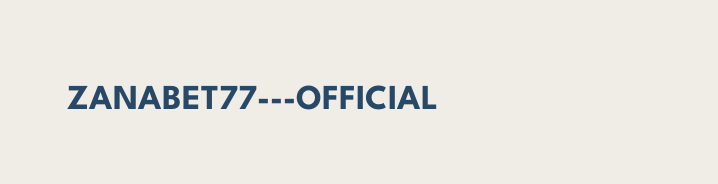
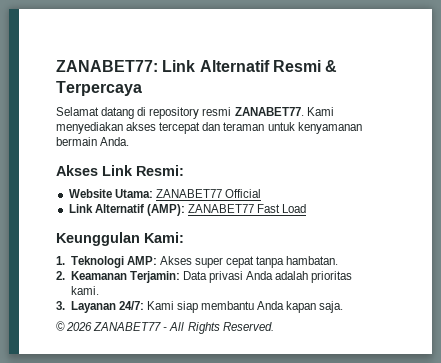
- ZANABET77---OFFICIAL
+ ZANABET77: Link Alternatif Resmi & Terpercaya
+ Selamat datang di repository resmi ZANABET77. Kami menyediakan akses tercepat dan teraman untuk kenyamanan bermain Anda.
+ Akses Link Resmi:
+ Website Utama: ZANABET77 Official
+ Link Alternatif (AMP): ZANABET77 Fast Load
+ Keunggulan Kami:
+ 1. Teknologi AMP: Akses super cepat tanpa hambatan.
+ 2. Keamanan Terjamin: Data privasi Anda adalah prioritas kami.
+ 3. Layanan 24/7: Kami siap membantu Anda kapan saja.
+ © 2026 ZANABET77 - All Rights Reserved.

